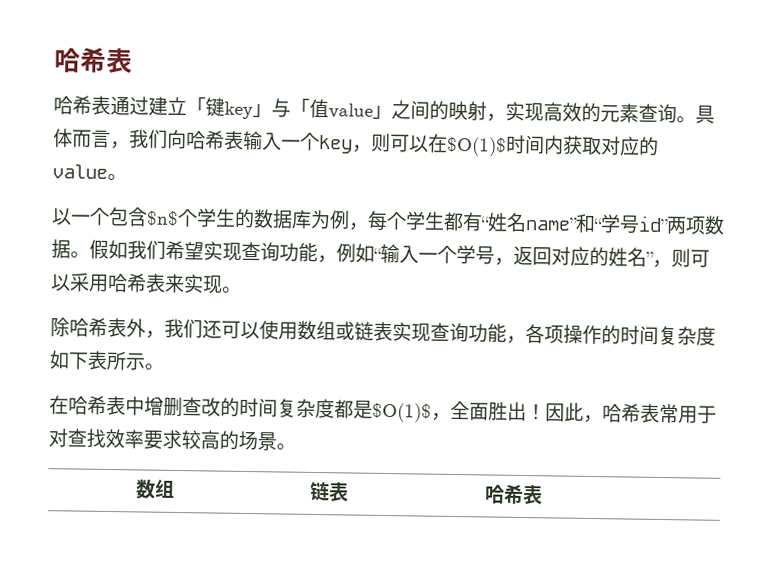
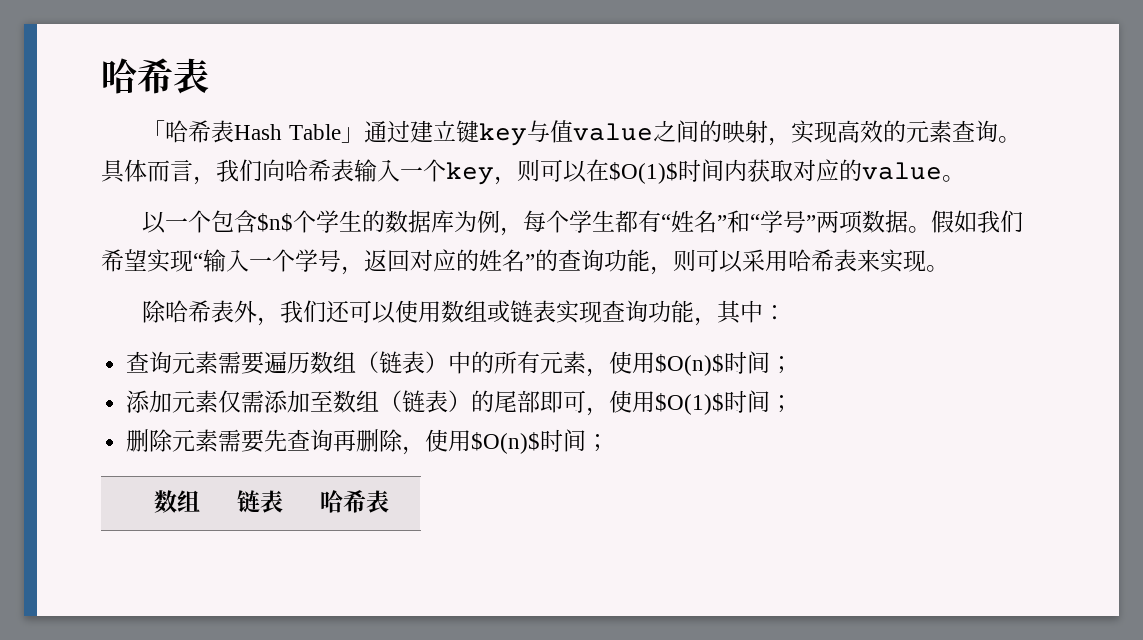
- 哈希表通过建立「键key」与「值value」之间的映射，实现高效的元素查询。
+ 「哈希表Hash Table」通过建立键key与值value之间的映射，实现高效的元素查询。
- 以一个包含$n$个学生的数据库为例，每个学生都有“姓名name”和“学号id”两项数据。
+ 以一个包含$n$个学生的数据库为例，每个学生都有“姓名”和“学号”两项数据。
- 假如我们希望实现查询功能，例如“输入一个学号，返回对应的姓名”，则可以采用哈希表来实现。
+ 假如我们希望实现“输入一个学号，返回对应的姓名”的查询功能，则可以采用哈希表来实现。
- 除哈希表外，我们还可以使用数组或链表实现查询功能，各项操作的时间复杂度如下表所示。
- 在哈希表中增删查改的时间复杂度都是$O(1)$，全面胜出！因此，哈希表常用于对查找效率要求较高的场景。
+ 除哈希表外，我们还可以使用数组或链表实现查询功能，其中：
+ 查询元素需要遍历数组（链表）中的所有元素，使用$O(n)$时间；
+ 添加元素仅需添加至数组（链表）的尾部即可，使用$O(1)$时间；
+ 删除元素需要先查询再删除，使用$O(n)$时间；

